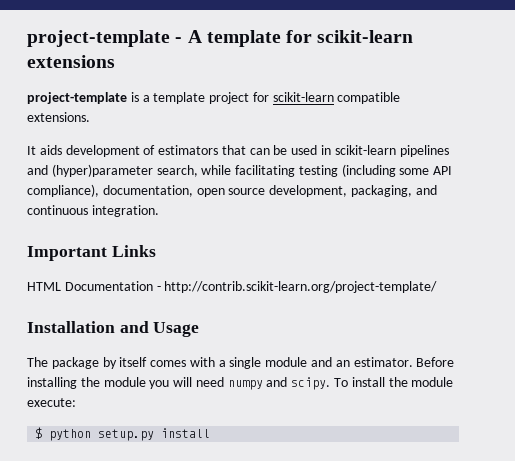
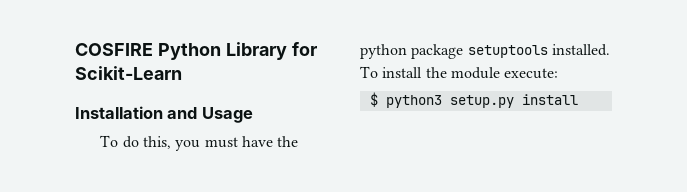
- project-template - A template for scikit-learn extensions
- project-template is a template project for scikit-learn compatible extensions.
- It aids development of estimators that can be used in scikit-learn pipelines and (hyper)parameter search, while facilitating testing (including some API compliance), documentation, open source development, packaging, and continuous integration.
- Important Links
- HTML Documentation - http://contrib.scikit-learn.org/project-template/
+ COSFIRE Python Library for Scikit-Learn
  Installation and Usage
- The package by itself comes with a single module and an estimator. Before installing the module you will need numpy and scipy.
+ To do this, you must have the python package setuptools installed.
- $ python setup.py install
+ $ python3 setup.py install

